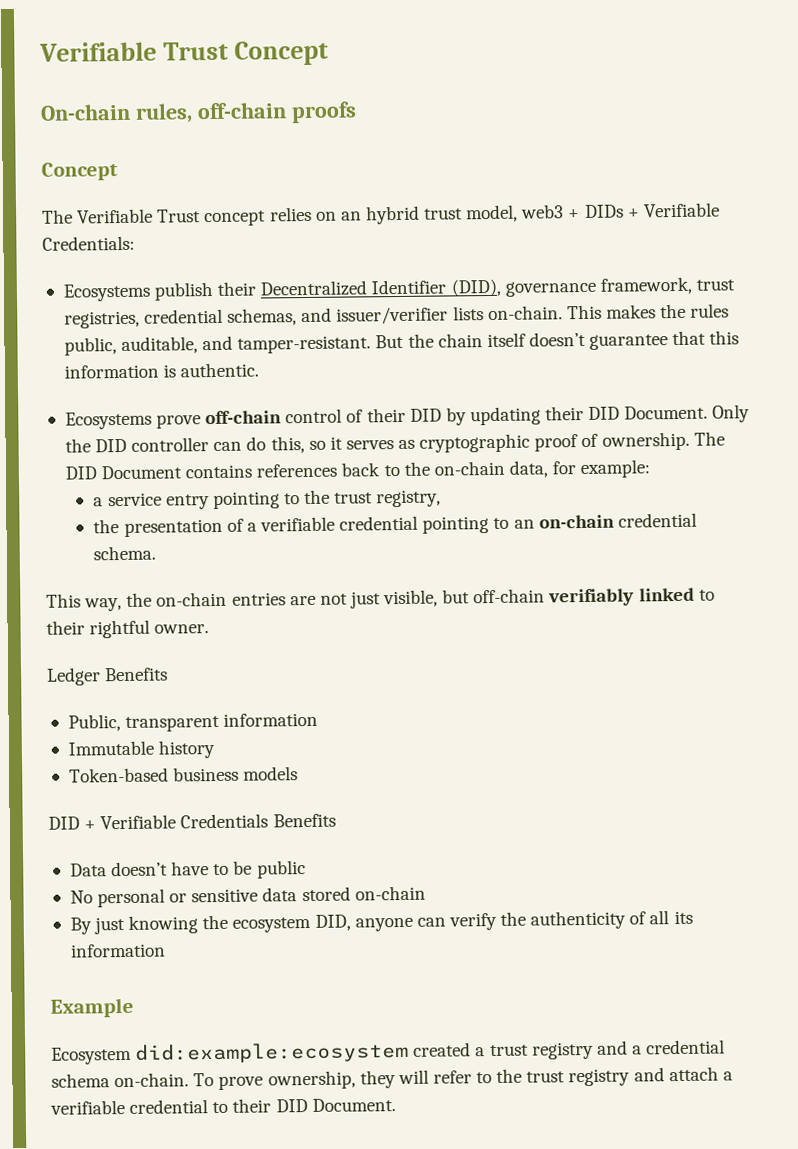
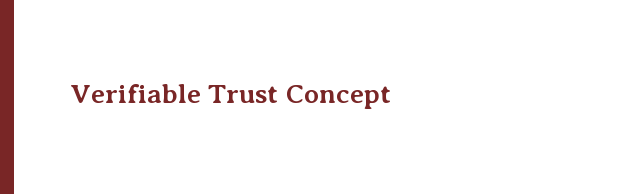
- On-chain rules, off-chain proofs
- Concept
- The Verifiable Trust concept relies on an hybrid trust model, web3 + DIDs + Verifiable Credentials:
- Ecosystems publish their Decentralized Identifier (DID), governance framework, trust registries, credential schemas, and issuer/verifier lists on-chain. This makes the rules public, auditable, and tamper-resistant. But the chain itself doesn’t guarantee that this information is authentic.
- Ecosystems prove off-chain control of their DID by updating their DID Document. Only the DID controller can do this, so it serves as cryptographic proof of ownership. The DID Document contains references back to the on-chain data, for example:
- a service entry pointing to the trust registry,
- the presentation of a verifiable credential pointing to an on-chain credential schema.
- This way, the on-chain entries are not just visible, but off-chain verifiably linked to their rightful owner.
- Ledger Benefits
- Public, transparent information
- Immutable history
- Token-based business models
- DID + Verifiable Credentials Benefits
- Data doesn’t have to be public
- No personal or sensitive data stored on-chain
- By just knowing the ecosystem DID, anyone can verify the authenticity of all its information
- Example
- Ecosystem did:example:ecosystem created a trust registry and a credential schema on-chain. To prove ownership, they will refer to the trust registry and attach a verifiable credential to their DID Document.

